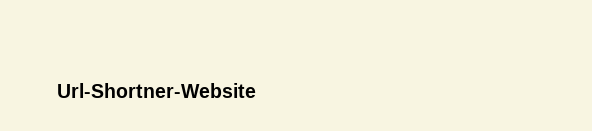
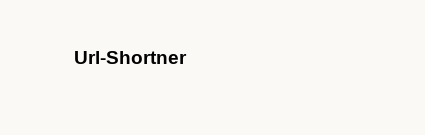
- Url-Shortner-Website
+ Url-Shortner

